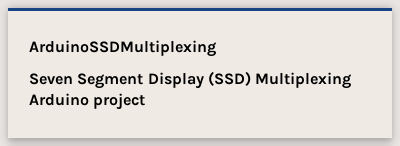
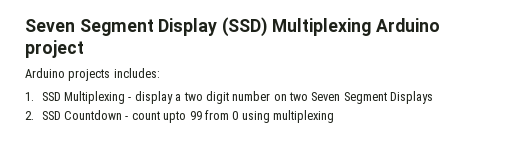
- ArduinoSSDMultiplexing
+ Arduino projects includes:
+ 1. SSD Multiplexing - display a two digit number on two Seven Segment Displays
+ 2. SSD Countdown - count upto 99 from 0 using multiplexing

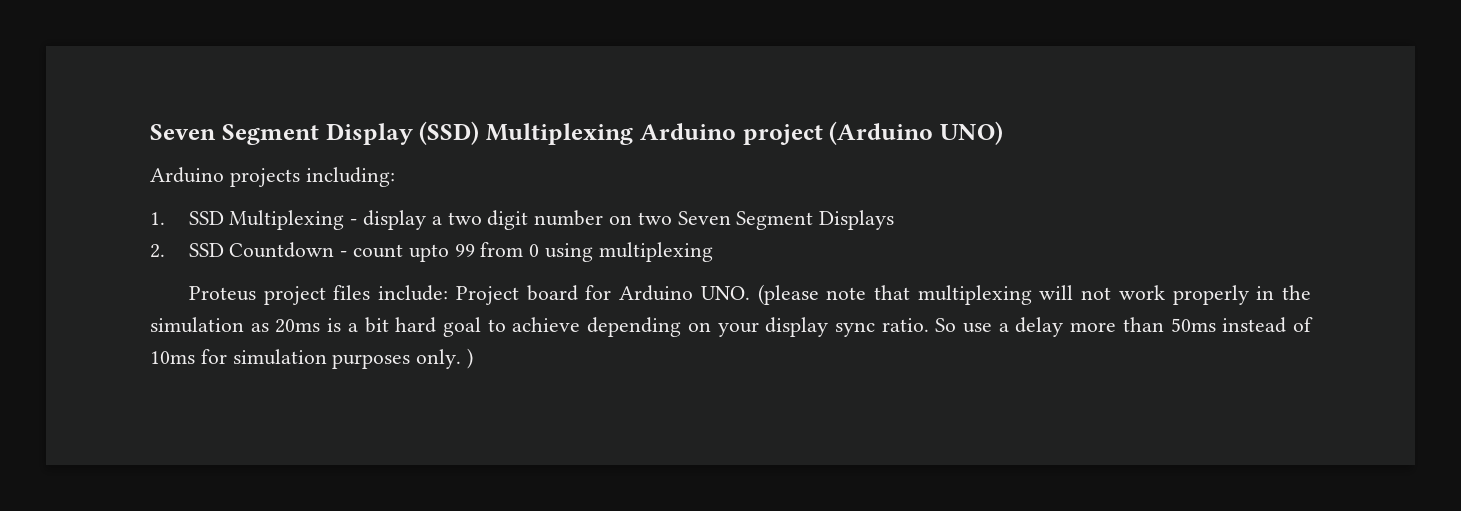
- Seven Segment Display (SSD) Multiplexing Arduino project
+ Seven Segment Display (SSD) Multiplexing Arduino project (Arduino UNO)
- Arduino projects includes:
+ Arduino projects including:
+ Proteus project files include: Project board for Arduino UNO. (please note that multiplexing will not work properly in the simulation as 20ms is a bit hard goal to achieve depending on your display sync ratio. So use a delay more than 50ms instead of 10ms for simulation purposes only. )

